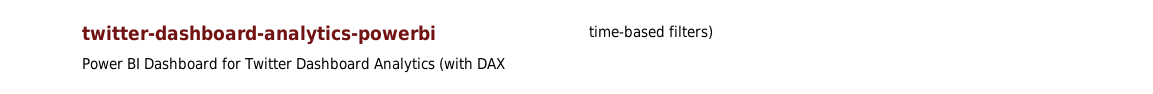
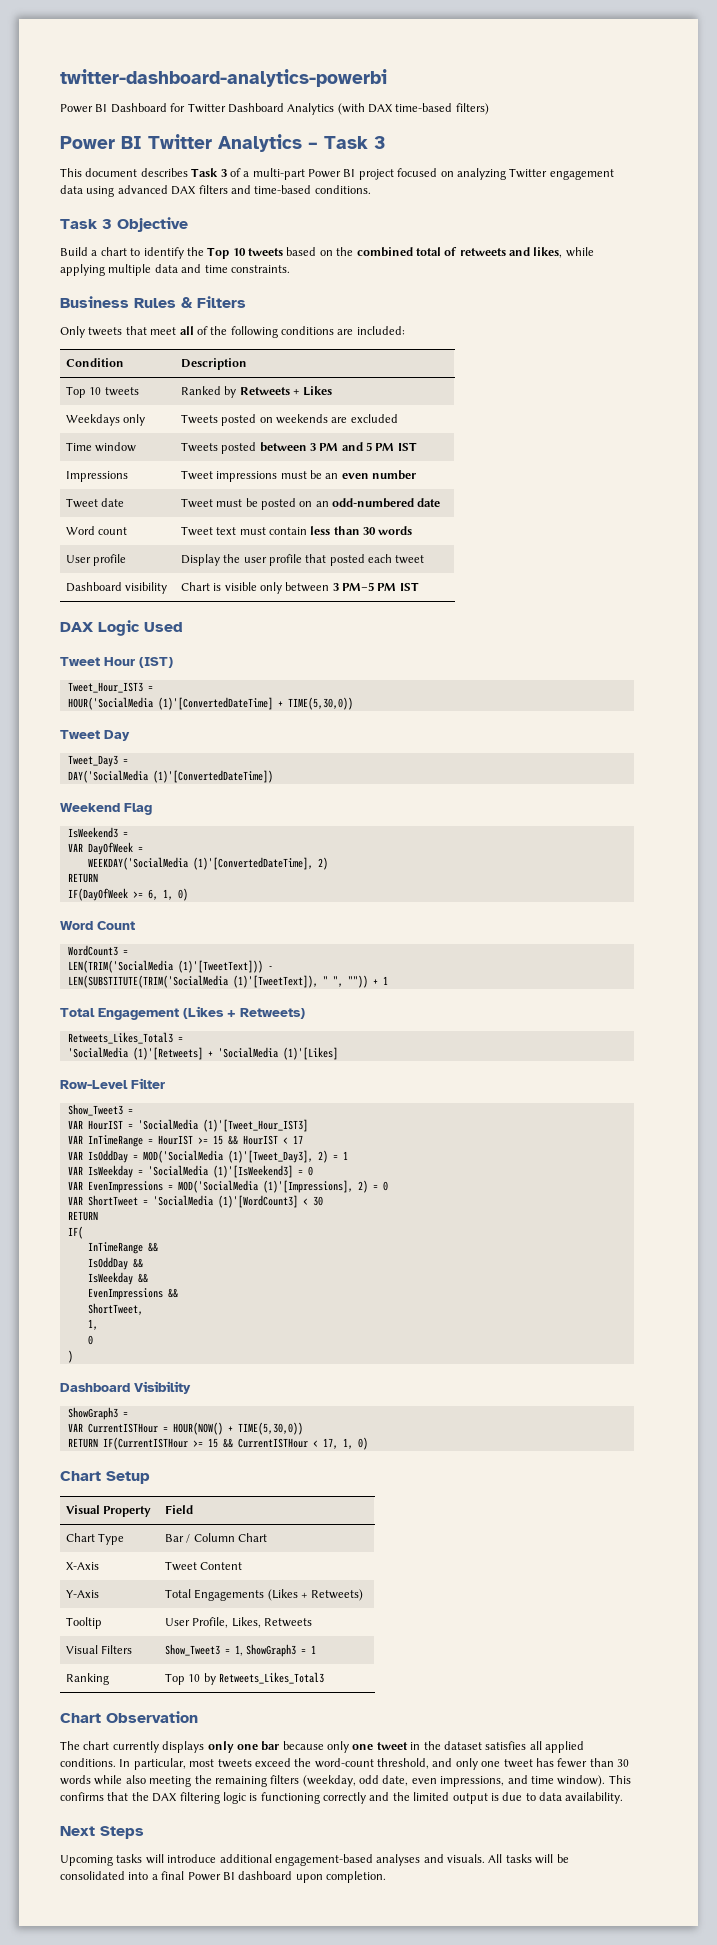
+ Power BI Twitter Analytics – Task 3
+ This document describes Task 3 of a multi-part Power BI project focused on analyzing Twitter engagement data using advanced DAX filters and time-based conditions.
+ Task 3 Objective
+ Build a chart to identify the Top 10 tweets based on the combined total of retweets and likes, while applying multiple data and time constraints.
+ Business Rules & Filters
+ Only tweets that meet all of the following conditions are included:
+ Condition | Description
+ Top 10 tweets | Ranked by Retweets + Likes
+ Weekdays only | Tweets posted on weekends are excluded
+ Time window | Tweets posted between 3 PM and 5 PM IST
+ Impressions | Tweet impressions must be an even number
+ Tweet date | Tweet must be posted on an odd-numbered date
+ Word count | Tweet text must contain less than 30 words
+ User profile | Display the user profile that posted each tweet
+ Dashboard visibility | Chart is visible only between 3 PM–5 PM IST
+ DAX Logic Used
+ Tweet Hour (IST)
+ Tweet_Hour_IST3 =
+ HOUR('SocialMedia (1)'[ConvertedDateTime] + TIME(5,30,0))
+ Tweet Day
+ Tweet_Day3 =
+ DAY('SocialMedia (1)'[ConvertedDateTime])
+ Weekend Flag
+ IsWeekend3 =
+ VAR DayOfWeek =
+ WEEKDAY('SocialMedia (1)'[ConvertedDateTime], 2)
+ RETURN
+ IF(DayOfWeek >= 6, 1, 0)
+ Word Count
+ WordCount3 =
+ LEN(TRIM('SocialMedia (1)'[TweetText])) -
+ LEN(SUBSTITUTE(TRIM('SocialMedia (1)'[TweetText]), " ", "")) + 1
+ Total Engagement (Likes + Retweets)
+ Retweets_Likes_Total3 =
+ 'SocialMedia (1)'[Retweets] + 'SocialMedia (1)'[Likes]
+ Row-Level Filter
+ Show_Tweet3 =
+ VAR HourIST = 'SocialMedia (1)'[Tweet_Hour_IST3]
+ VAR InTimeRange = HourIST >= 15 && HourIST < 17
+ VAR IsOddDay = MOD('SocialMedia (1)'[Tweet_Day3], 2) = 1
+ VAR IsWeekday = 'SocialMedia (1)'[IsWeekend3] = 0
+ VAR EvenImpressions = MOD('SocialMedia (1)'[Impressions], 2) = 0
+ VAR ShortTweet = 'SocialMedia (1)'[WordCount3] < 30
+ RETURN
+ IF(
+ InTimeRange &&
+ IsOddDay &&
+ IsWeekday &&
+ EvenImpressions &&
+ ShortTweet,
+ 1,
+ 0
+ )
+ Dashboard Visibility
+ ShowGraph3 =
+ VAR CurrentISTHour = HOUR(NOW() + TIME(5,30,0))
+ RETURN IF(CurrentISTHour >= 15 && CurrentISTHour < 17, 1, 0)
+ Chart Setup
+ Visual Property | Field
+ Chart Type | Bar / Column Chart
+ X-Axis | Tweet Content
+ Y-Axis | Total Engagements (Likes + Retweets)
+ Tooltip | User Profile, Likes, Retweets
+ Visual Filters | Show_Tweet3 = 1, ShowGraph3 = 1
+ Ranking | Top 10 by Retweets_Likes_Total3
+ Chart Observation
+ The chart currently displays only one bar because only one tweet in the dataset satisfies all applied conditions. In particular, most tweets exceed the word-count threshold, and only one tweet has fewer than 30 words while also meeting the remaining filters (weekday, odd date, even impressions, and time window). This confirms that the DAX filtering logic is functioning correctly and the limited output is due to data availability.
+ Next Steps
+ Upcoming tasks will introduce additional engagement-based analyses and visuals. All tasks will be consolidated into a final Power BI dashboard upon completion.

